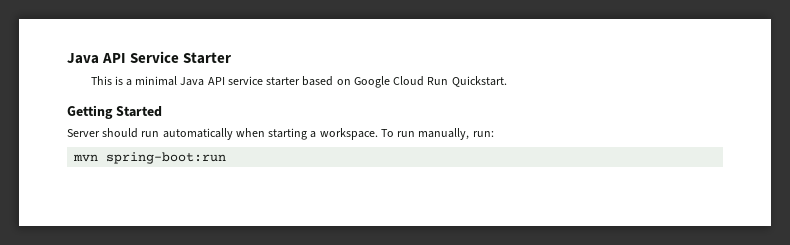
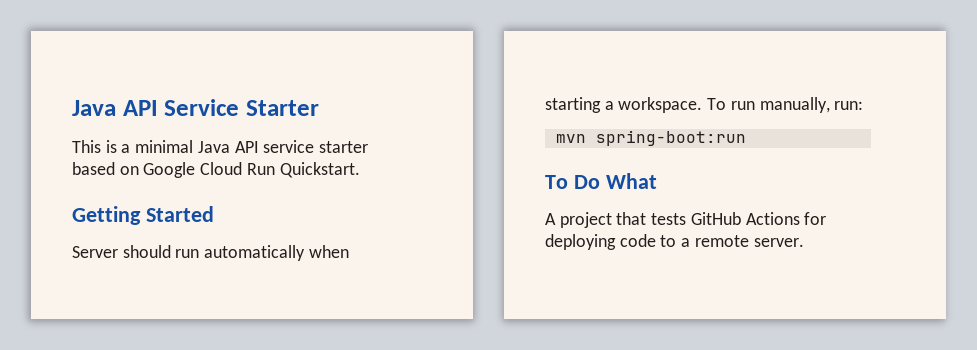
+ To Do What
+ A project that tests GitHub Actions for deploying code to a remote server.

